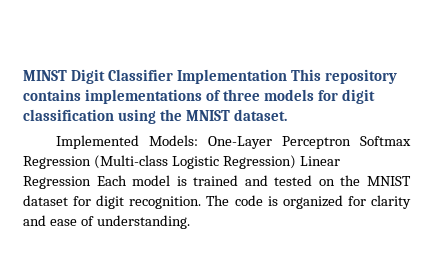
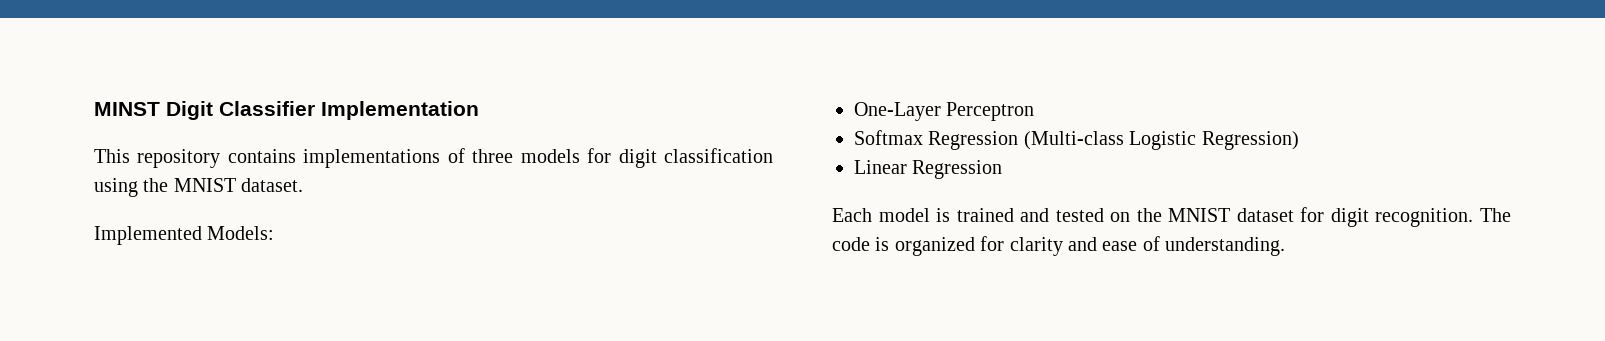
- MINST Digit Classifier Implementation This repository contains implementations of three models for digit classification using the MNIST dataset.
+ MINST Digit Classifier Implementation
+ This repository contains implementations of three models for digit classification using the MNIST dataset.
- Implemented Models: One-Layer Perceptron Softmax Regression (Multi-class Logistic Regression) Linear Regression Each model is trained and tested on the MNIST dataset for digit recognition.
+ Implemented Models:
+ One-Layer Perceptron
+ Softmax Regression (Multi-class Logistic Regression)
+ Linear Regression
+ Each model is trained and tested on the MNIST dataset for digit recognition.

